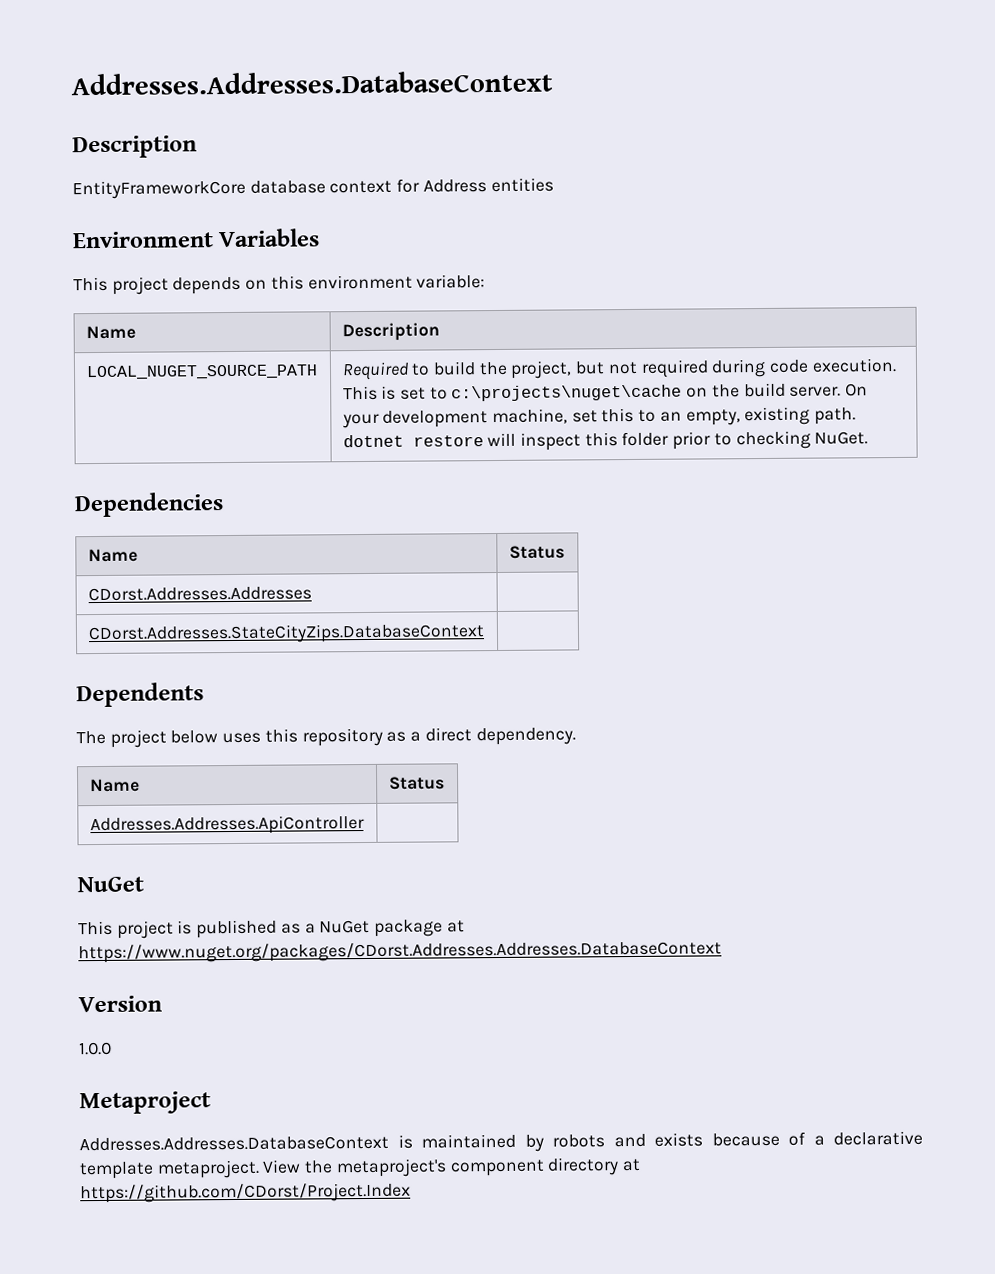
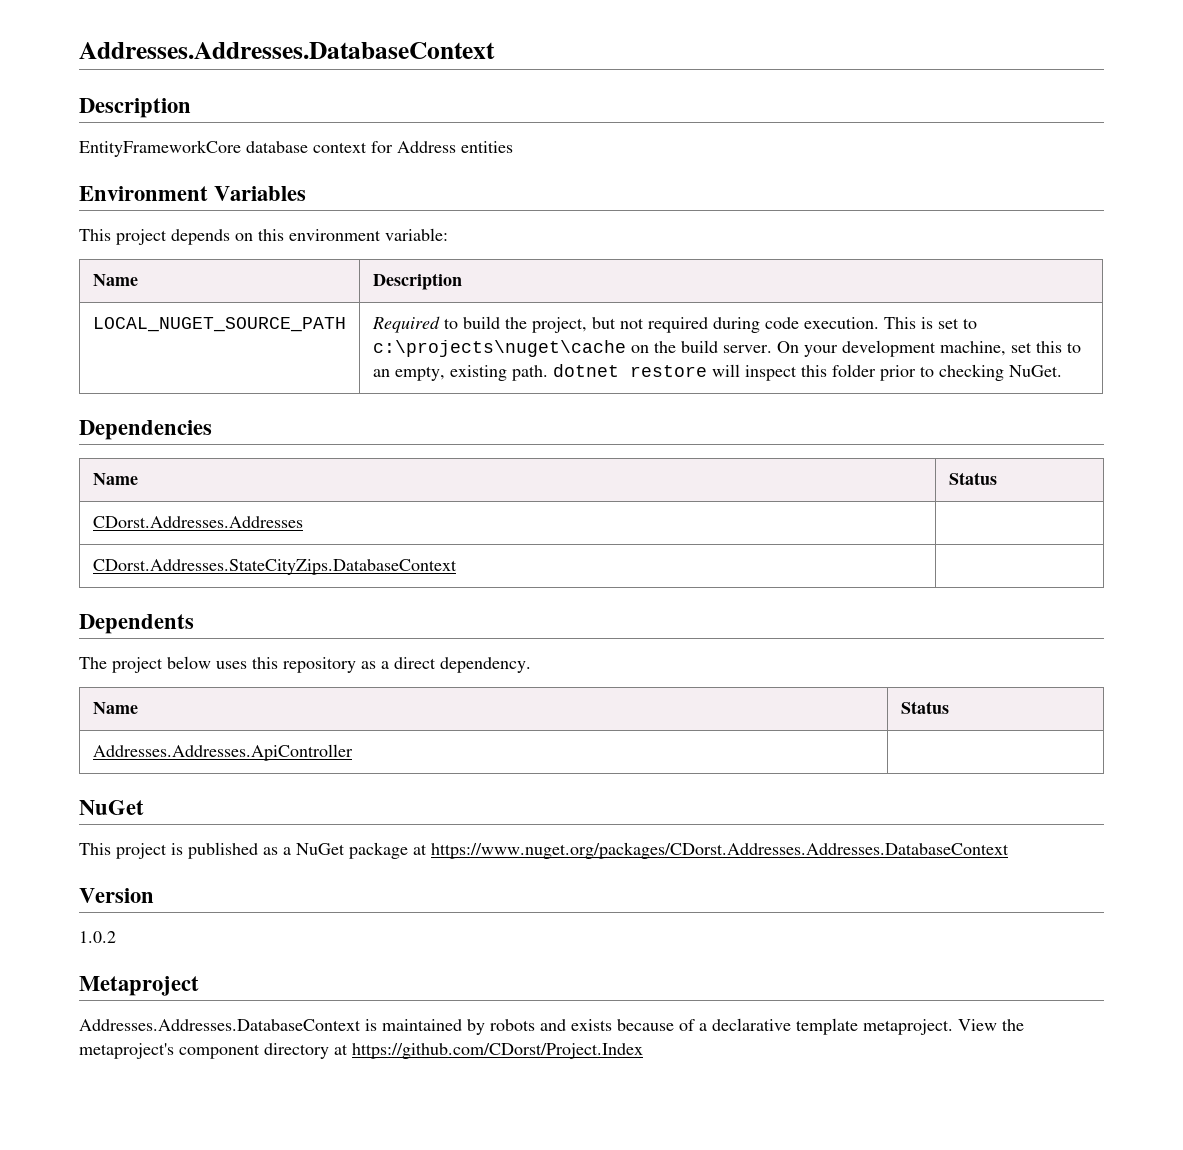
- 1.0.0
+ 1.0.2

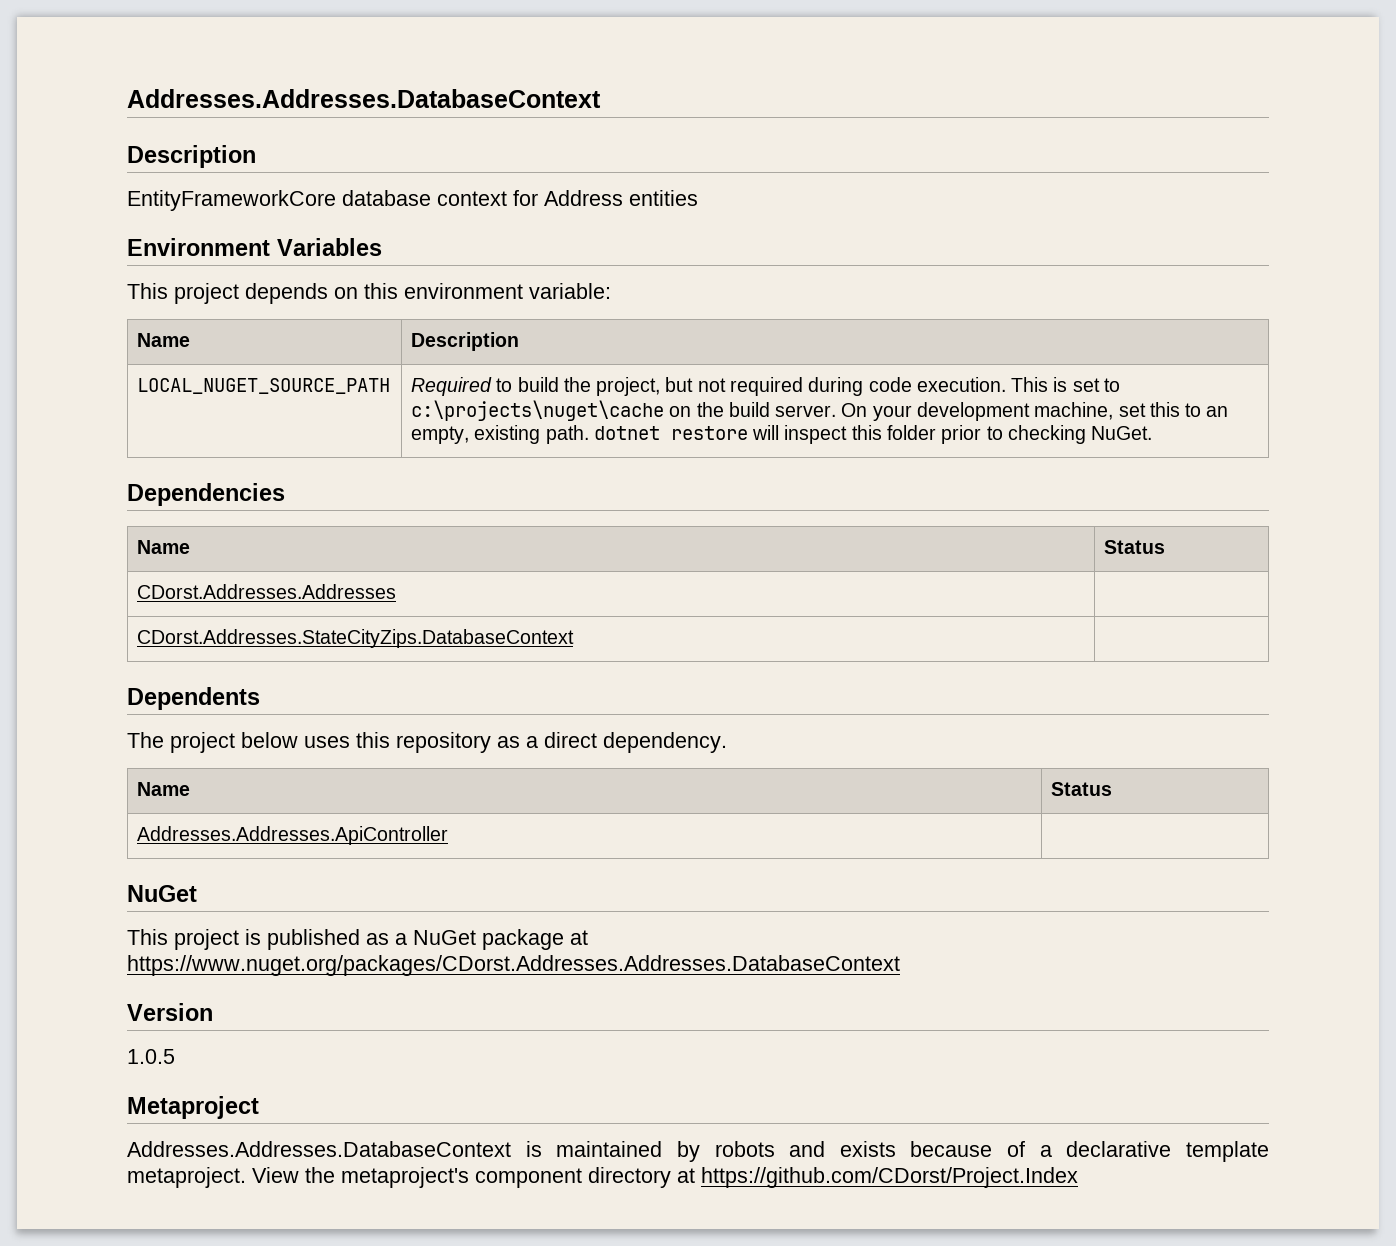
- 1.0.2
+ 1.0.5

